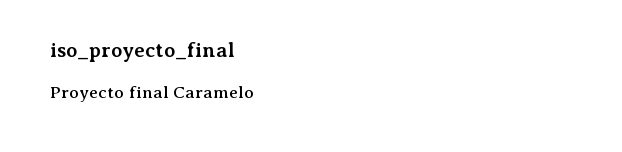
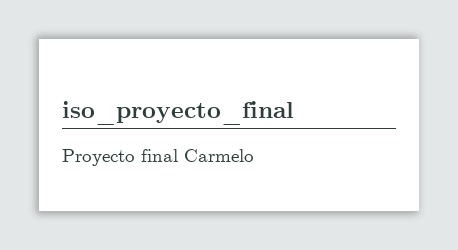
- Proyecto final Caramelo
+ Proyecto final Carmelo

